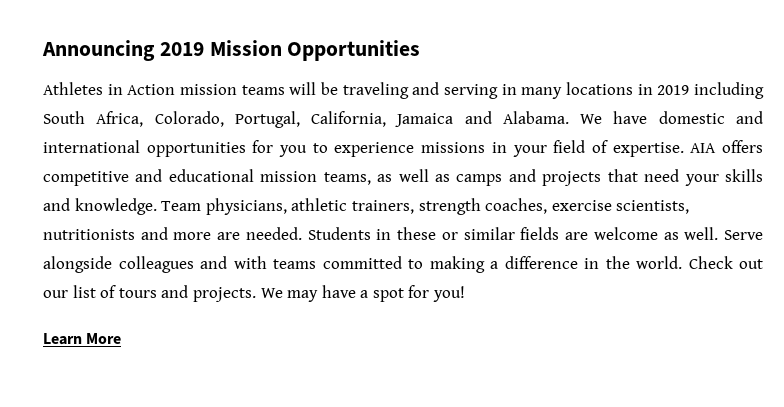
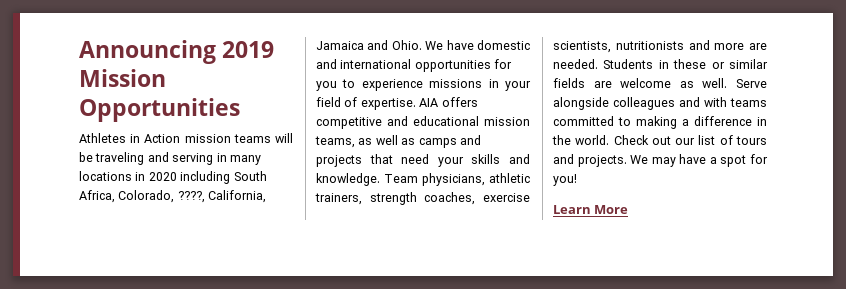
- Athletes in Action mission teams will be traveling and serving in many locations in 2019 including South Africa, Colorado, Portugal, California, Jamaica and Alabama.
+ Athletes in Action mission teams will be traveling and serving in many locations in 2020 including South Africa, Colorado, ????, California, Jamaica and Ohio.

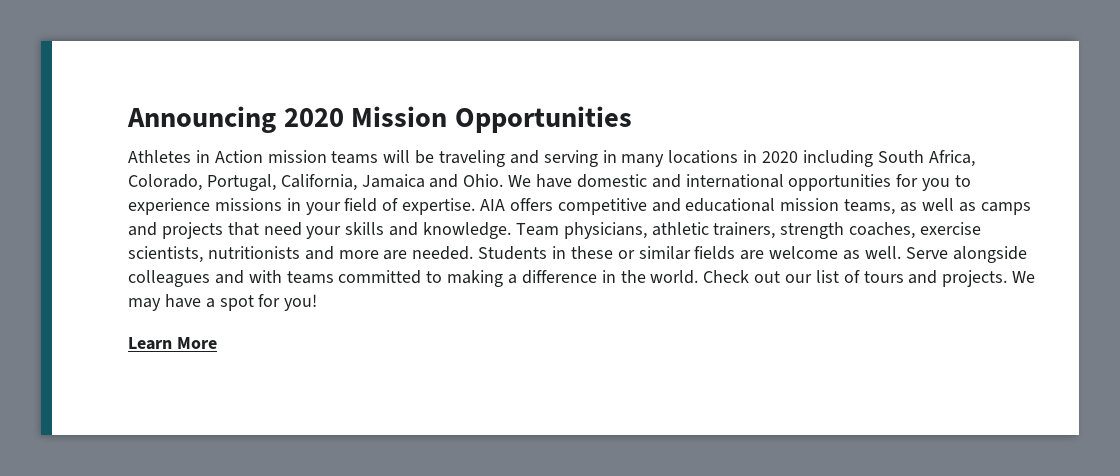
- Announcing 2019 Mission Opportunities
+ Announcing 2020 Mission Opportunities
- Athletes in Action mission teams will be traveling and serving in many locations in 2020 including South Africa, Colorado, ????, California, Jamaica and Ohio.
+ Athletes in Action mission teams will be traveling and serving in many locations in 2020 including South Africa, Colorado, Portugal, California, Jamaica and Ohio.

